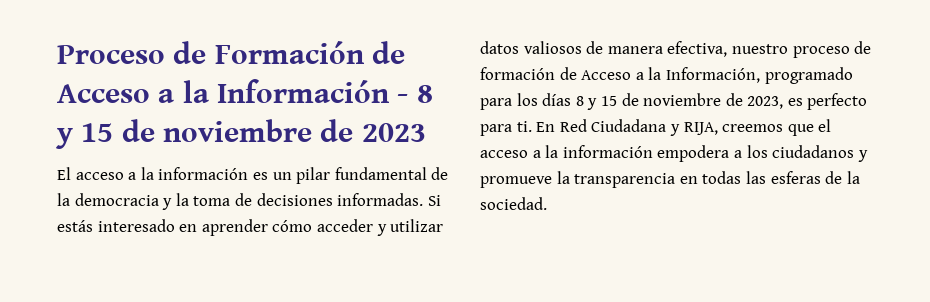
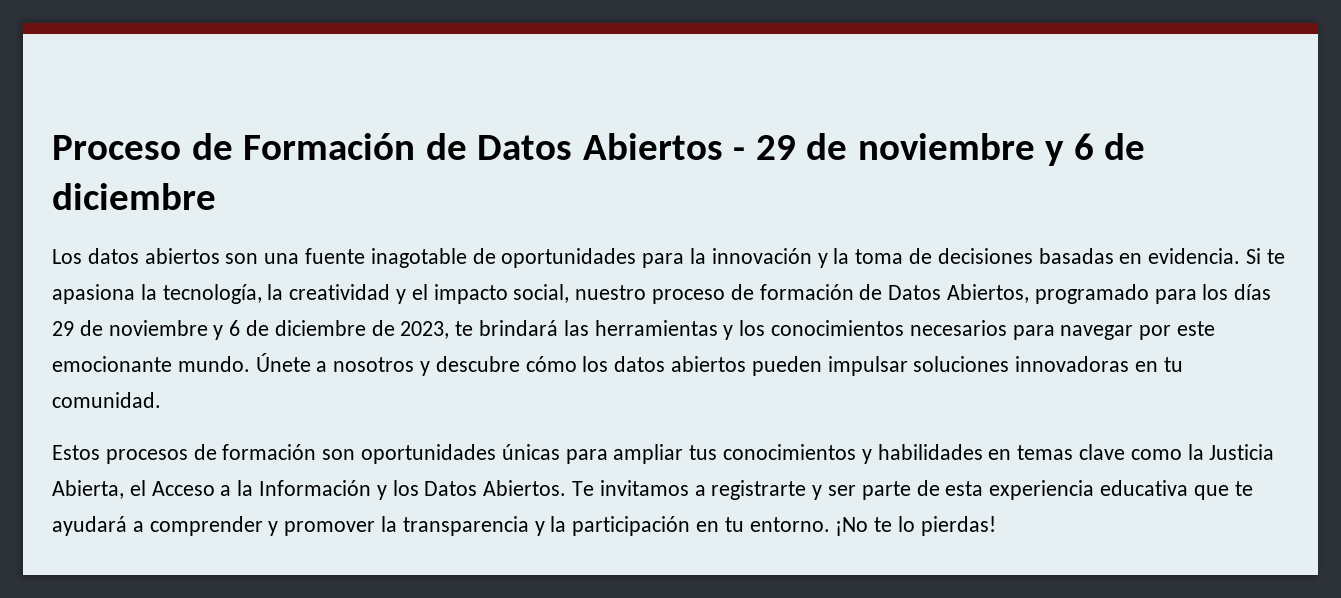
- Proceso de Formación de Acceso a la Información - 8 y 15 de noviembre de 2023
- El acceso a la información es un pilar fundamental de la democracia y la toma de decisiones informadas. Si estás interesado en aprender cómo acceder y utilizar datos valiosos de manera efectiva, nuestro proceso de formación de Acceso a la Información, programado para los días 8 y 15 de noviembre de 2023, es perfecto para ti. En Red Ciudadana y RIJA, creemos que el acceso a la información empodera a los ciudadanos y promueve la transparencia en todas las esferas de la sociedad.
+ Proceso de Formación de Datos Abiertos - 29 de noviembre y 6 de diciembre
+ Los datos abiertos son una fuente inagotable de oportunidades para la innovación y la toma de decisiones basadas en evidencia. Si te apasiona la tecnología, la creatividad y el impacto social, nuestro proceso de formación de Datos Abiertos, programado para los días 29 de noviembre y 6 de diciembre de 2023, te brindará las herramientas y los conocimientos necesarios para navegar por este emocionante mundo. Únete a nosotros y descubre cómo los datos abiertos pueden impulsar soluciones innovadoras en tu comunidad.
+ Estos procesos de formación son oportunidades únicas para ampliar tus conocimientos y habilidades en temas clave como la Justicia Abierta, el Acceso a la Información y los Datos Abiertos. Te invitamos a registrarte y ser parte de esta experiencia educativa que te ayudará a comprender y promover la transparencia y la participación en tu entorno. ¡No te lo pierdas!

